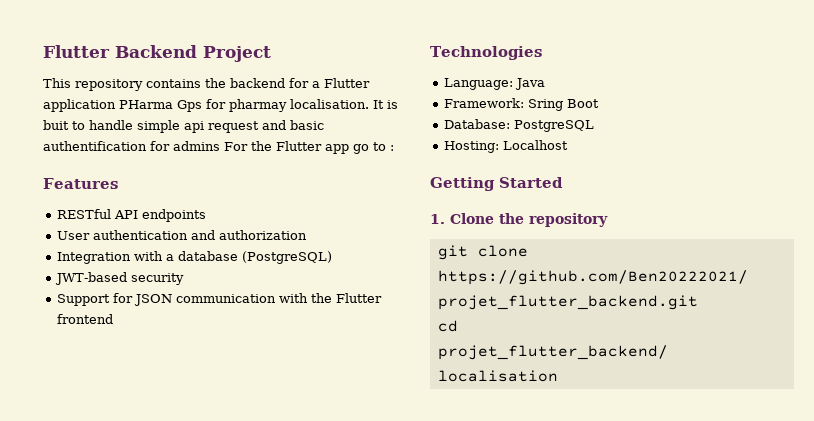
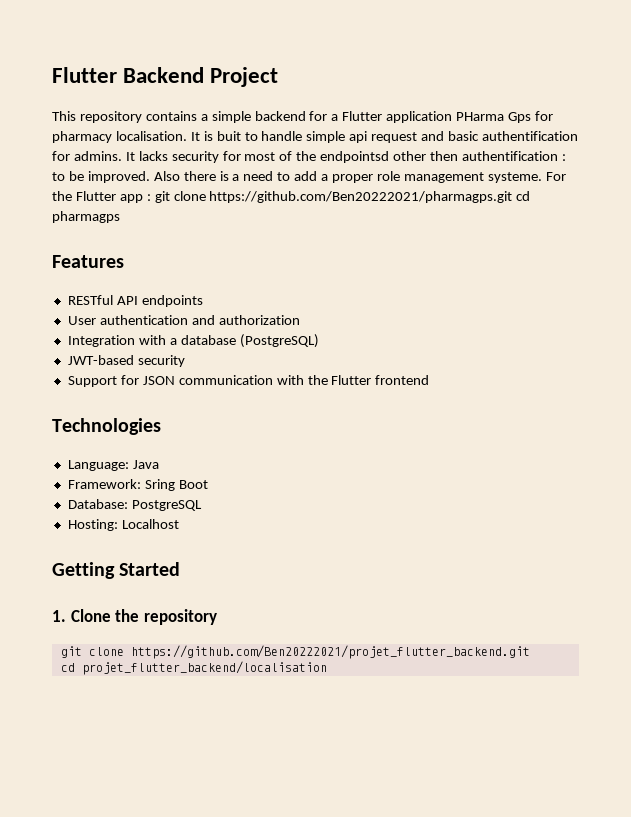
- This repository contains the backend for a Flutter application PHarma Gps for pharmay localisation.
+ This repository contains a simple backend for a Flutter application PHarma Gps for pharmacy localisation.
- It is buit to handle simple api request and basic authentification for admins For the Flutter app go to :
+ It is buit to handle simple api request and basic authentification for admins. It lacks security for most of the endpointsd other then authentification : to be improved. Also there is a need to add a proper role management systeme. For the Flutter app : git clone https://github.com/Ben20222021/pharmagps.git cd pharmagps

